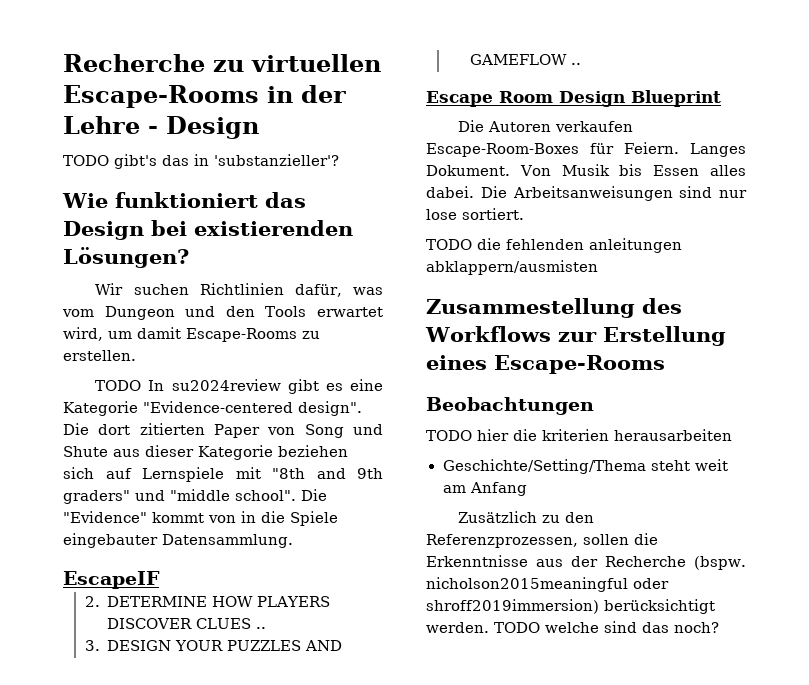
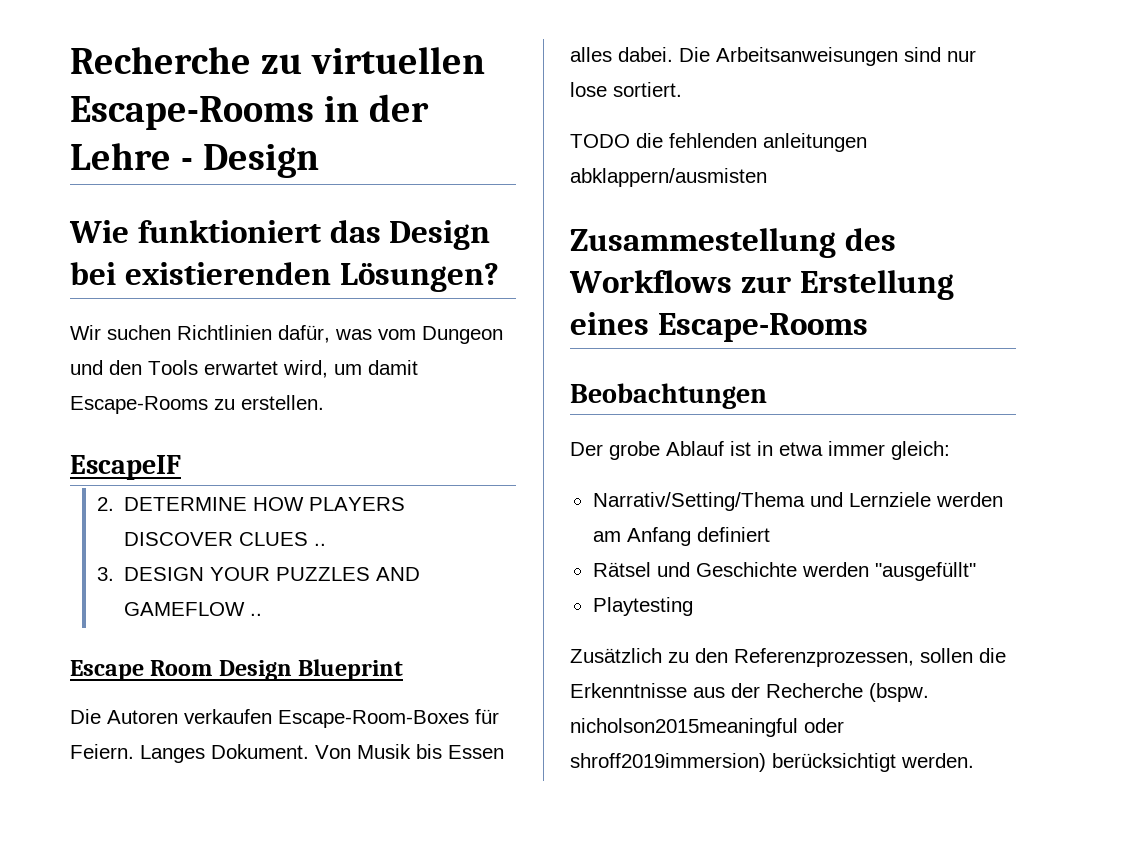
- TODO gibt's das in 'substanzieller'?
- TODO In su2024review gibt es eine Kategorie "Evidence-centered design". Die dort zitierten Paper von Song und Shute aus dieser Kategorie beziehen sich auf Lernspiele mit "8th and 9th graders" und "middle school". Die "Evidence" kommt von in die Spiele eingebauter Datensammlung.
- TODO hier die kriterien herausarbeiten
- Geschichte/Setting/Thema steht weit am Anfang
+ Der grobe Ablauf ist in etwa immer gleich:
+ Narrativ/Setting/Thema und Lernziele werden am Anfang definiert
+ Rätsel und Geschichte werden "ausgefüllt"
+ Playtesting
- TODO welche sind das noch?

